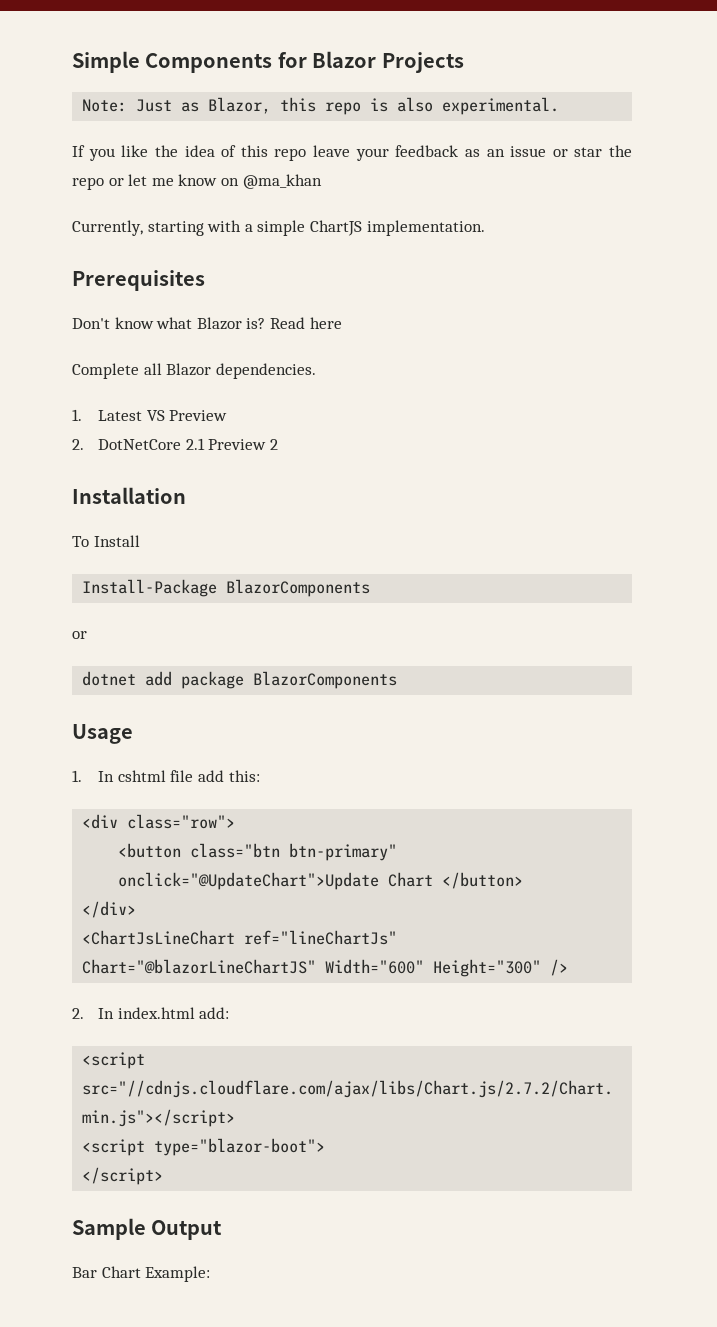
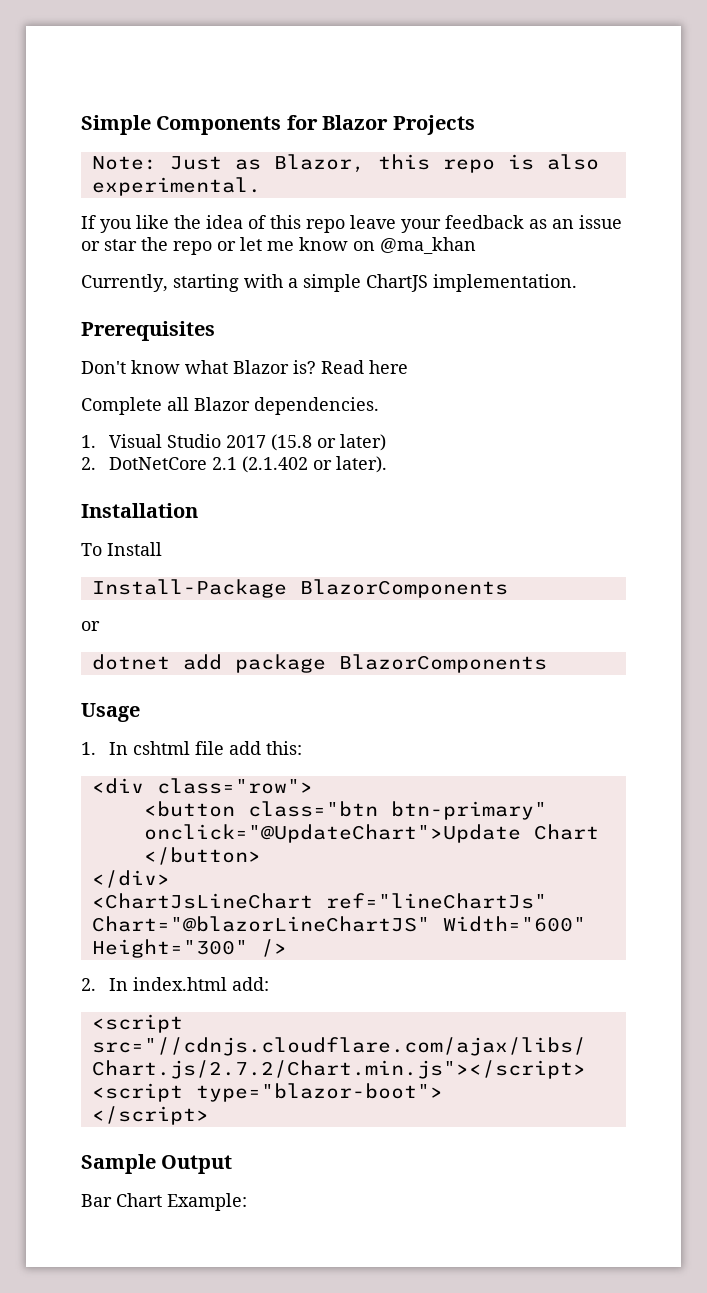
- 1. Latest VS Preview
+ 1. Visual Studio 2017 (15.8 or later)
- 2. DotNetCore 2.1 Preview 2
+ 2. DotNetCore 2.1 (2.1.402 or later).

